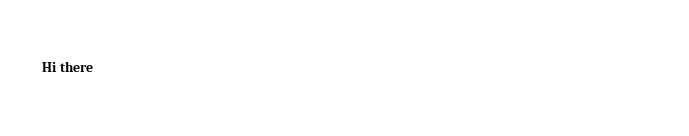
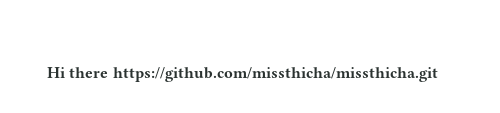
- Hi there
+ Hi there https://github.com/missthicha/missthicha.git

